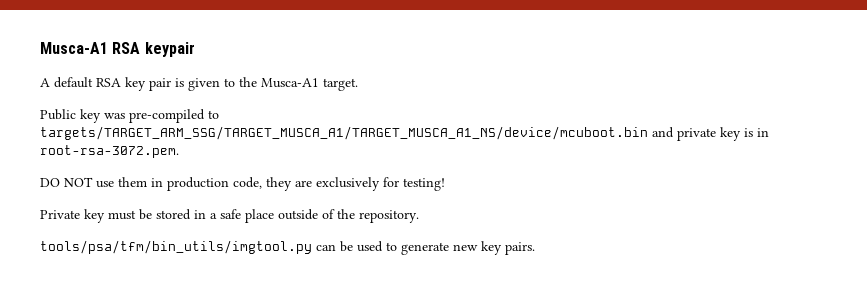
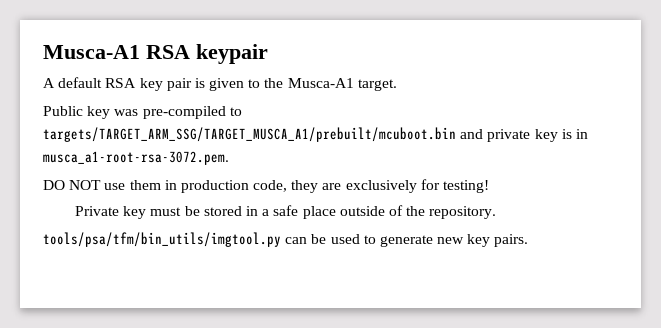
- Public key was pre-compiled to targets/TARGET_ARM_SSG/TARGET_MUSCA_A1/TARGET_MUSCA_A1_NS/device/mcuboot.bin and private key is in root-rsa-3072.pem.
+ Public key was pre-compiled to targets/TARGET_ARM_SSG/TARGET_MUSCA_A1/prebuilt/mcuboot.bin and private key is in musca_a1-root-rsa-3072.pem.

